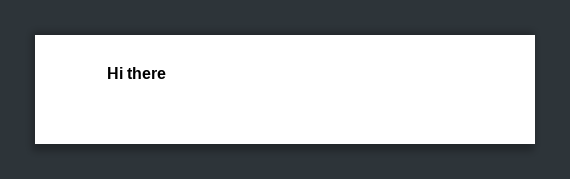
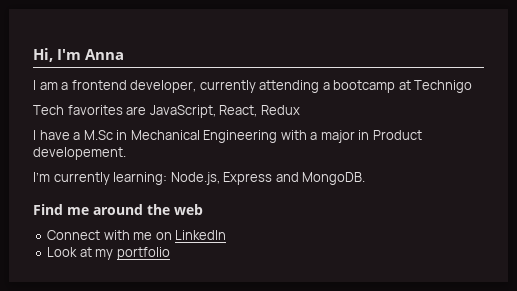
- Hi there
+ Hi, I'm Anna
+ I am a frontend developer, currently attending a bootcamp at Technigo
+ Tech favorites are JavaScript, React, Redux
+ I have a M.Sc in Mechanical Engineering with a major in Product developement.
+ I’m currently learning: Node.js, Express and MongoDB.
+ Find me around the web
+ Connect with me on LinkedIn
+ Look at my portfolio

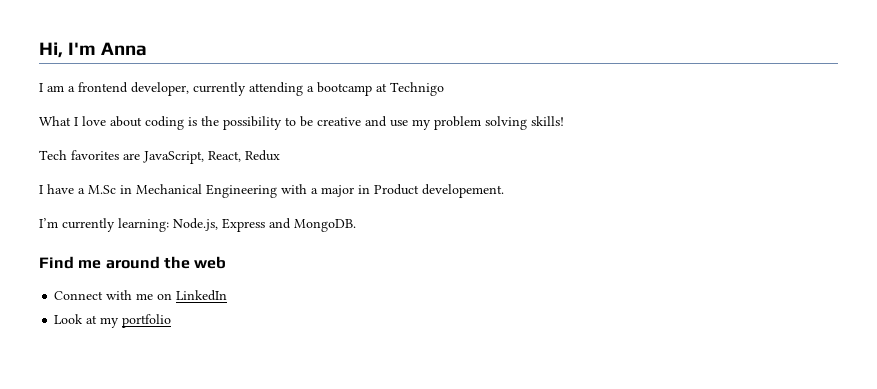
+ What I love about coding is the possibility to be creative and use my problem solving skills!

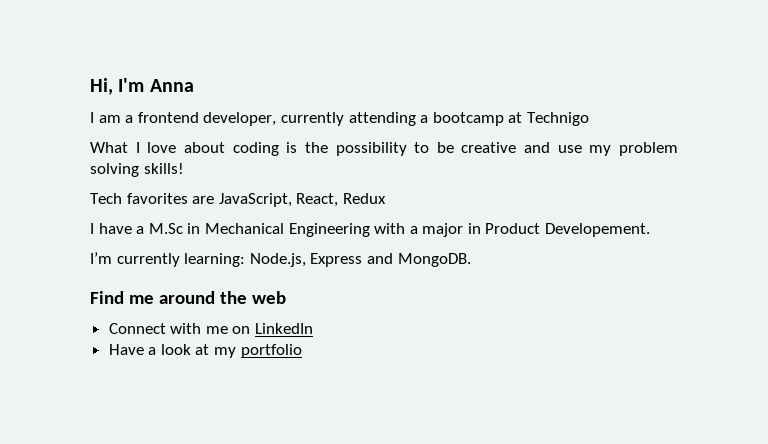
- I have a M.Sc in Mechanical Engineering with a major in Product developement.
+ I have a M.Sc in Mechanical Engineering with a major in Product Developement.
- Look at my portfolio
+ Have a look at my portfolio

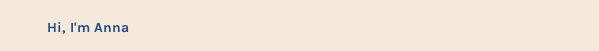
- I am a frontend developer, currently attending a bootcamp at Technigo
- What I love about coding is the possibility to be creative and use my problem solving skills!
- Tech favorites are JavaScript, React, Redux
- I have a M.Sc in Mechanical Engineering with a major in Product Developement.
- I’m currently learning: Node.js, Express and MongoDB.
- Find me around the web
- Connect with me on LinkedIn
- Have a look at my portfolio

